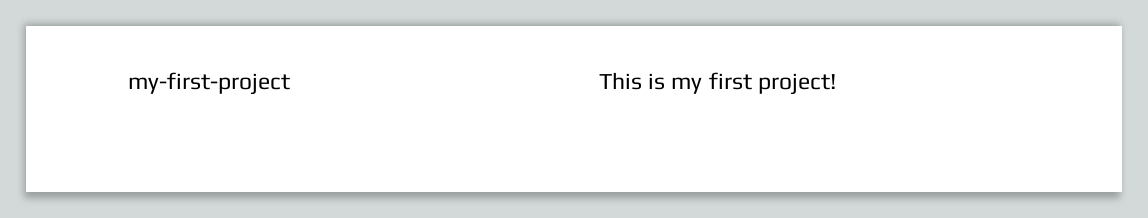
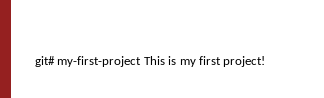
- my-first-project
- This is my first project!
+ git# my-first-project This is my first project!

